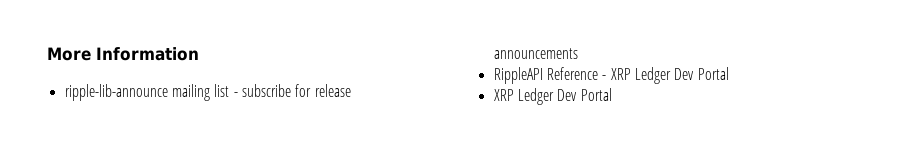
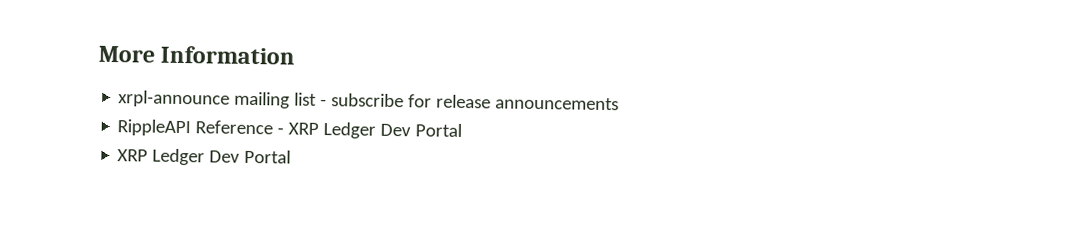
- ripple-lib-announce mailing list - subscribe for release announcements
+ xrpl-announce mailing list - subscribe for release announcements

